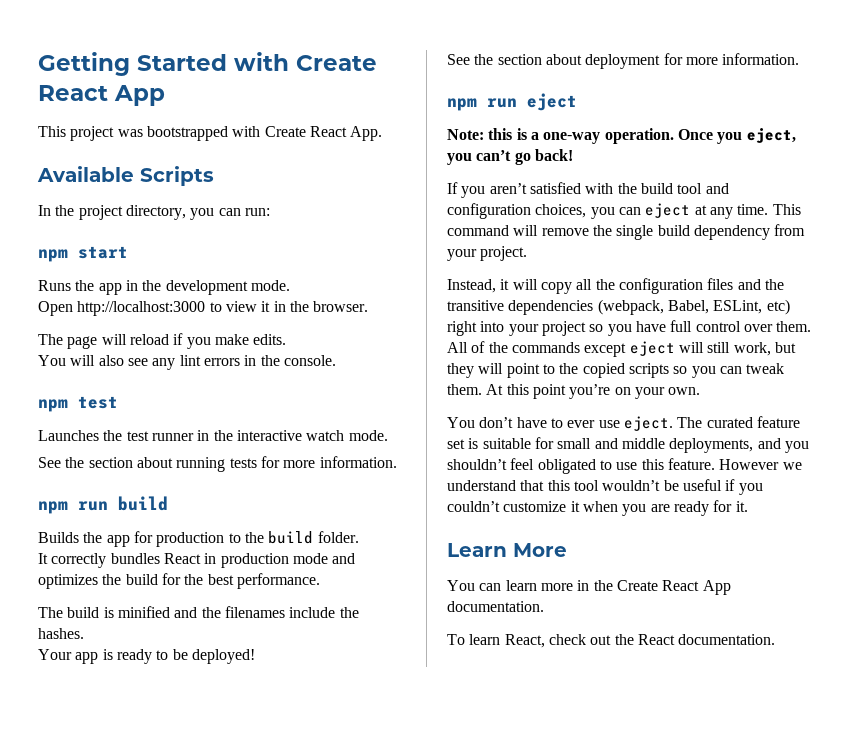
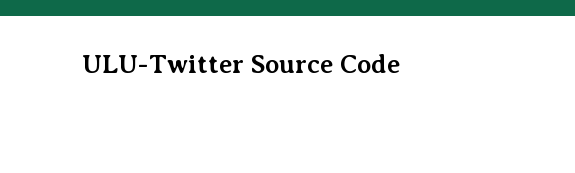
- Getting Started with Create React App
- This project was bootstrapped with Create React App.
- Available Scripts
- In the project directory, you can run:
- npm start
- Runs the app in the development mode.
- Open http://localhost:3000 to view it in the browser.
- The page will reload if you make edits.
- You will also see any lint errors in the console.
- npm test
- Launches the test runner in the interactive watch mode.
- See the section about running tests for more information.
- npm run build
- Builds the app for production to the build folder.
- It correctly bundles React in production mode and optimizes the build for the best performance.
- The build is minified and the filenames include the hashes.
- Your app is ready to be deployed!
- See the section about deployment for more information.
- npm run eject
- Note: this is a one-way operation. Once you eject, you can’t go back!
- If you aren’t satisfied with the build tool and configuration choices, you can eject at any time. This command will remove the single build dependency from your project.
- Instead, it will copy all the configuration files and the transitive dependencies (webpack, Babel, ESLint, etc) right into your project so you have full control over them. All of the commands except eject will still work, but they will point to the copied scripts so you can tweak them. At this point you’re on your own.
- You don’t have to ever use eject. The curated feature set is suitable for small and middle deployments, and you shouldn’t feel obligated to use this feature. However we understand that this tool wouldn’t be useful if you couldn’t customize it when you are ready for it.
- Learn More
- You can learn more in the Create React App documentation.
- To learn React, check out the React documentation.
+ ULU-Twitter Source Code

